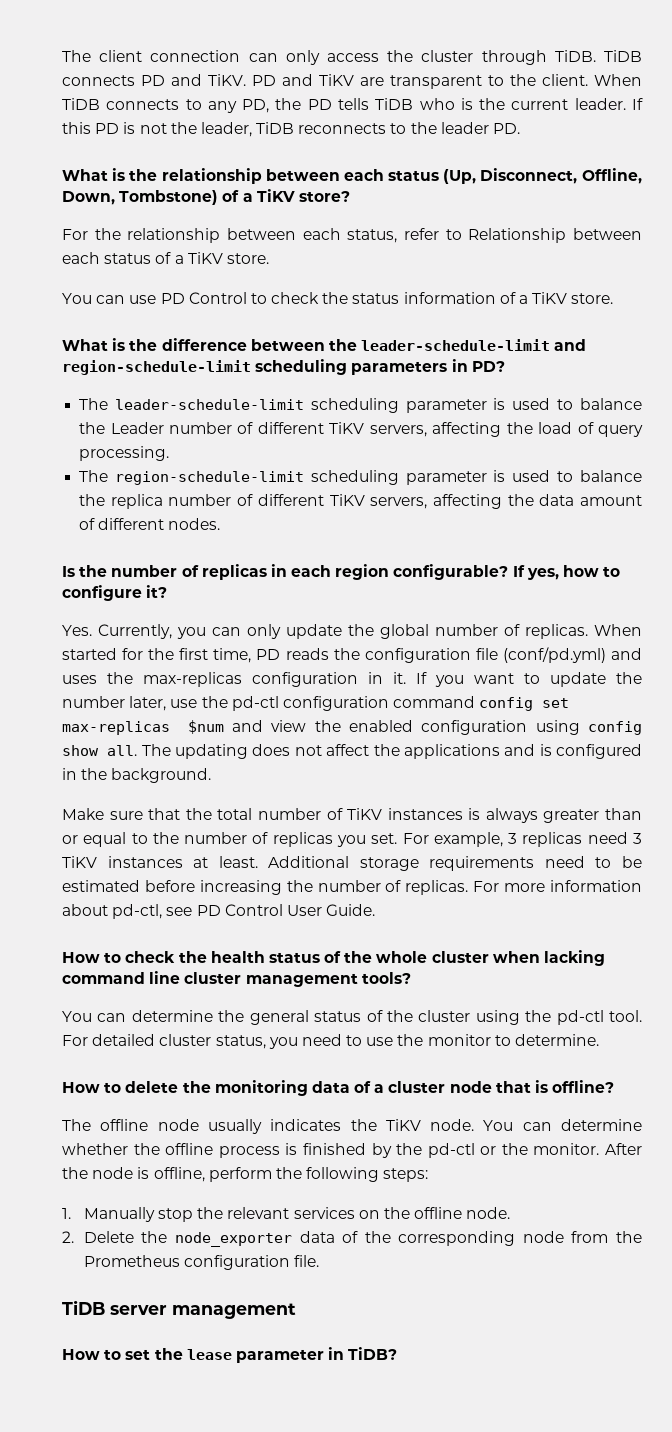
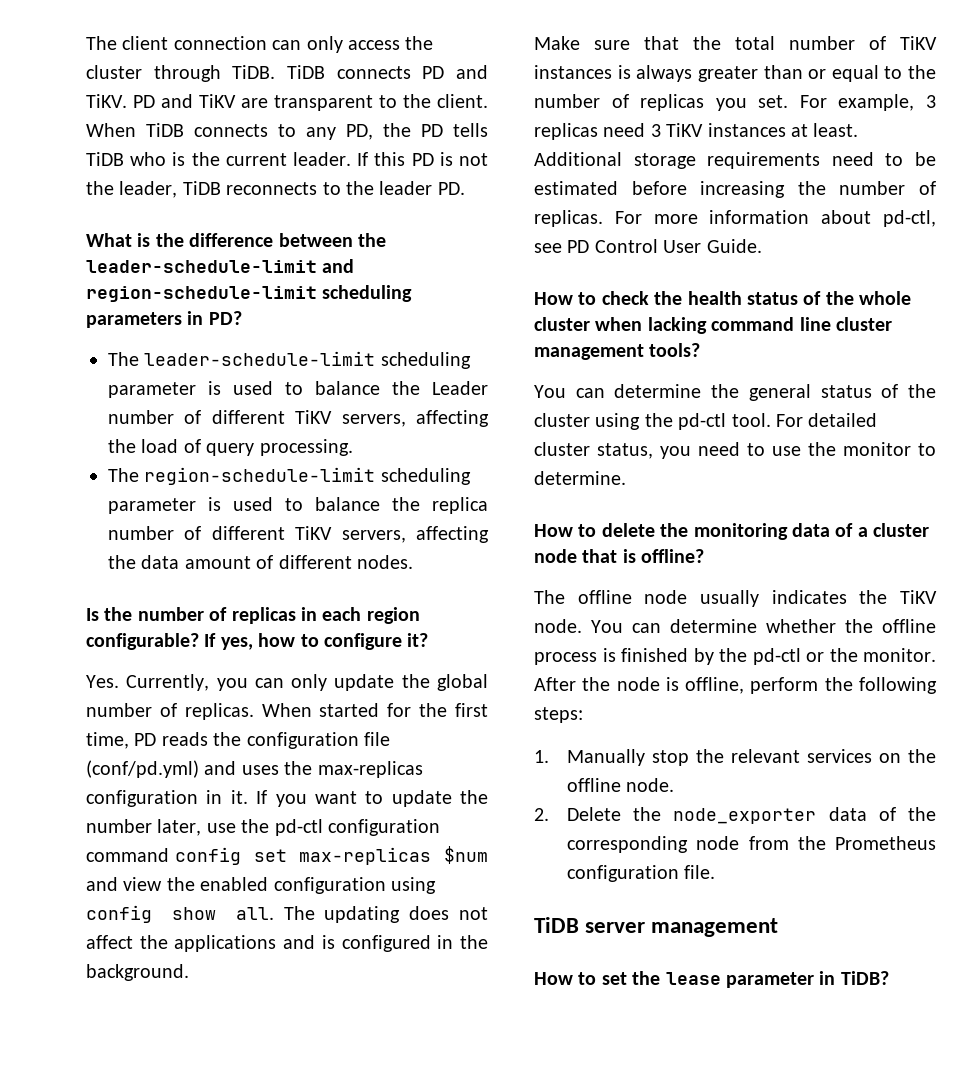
- What is the relationship between each status (Up, Disconnect, Offline, Down, Tombstone) of a TiKV store?
- For the relationship between each status, refer to Relationship between each status of a TiKV store.
- You can use PD Control to check the status information of a TiKV store.

